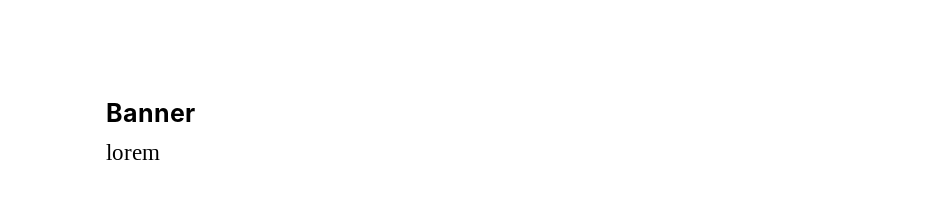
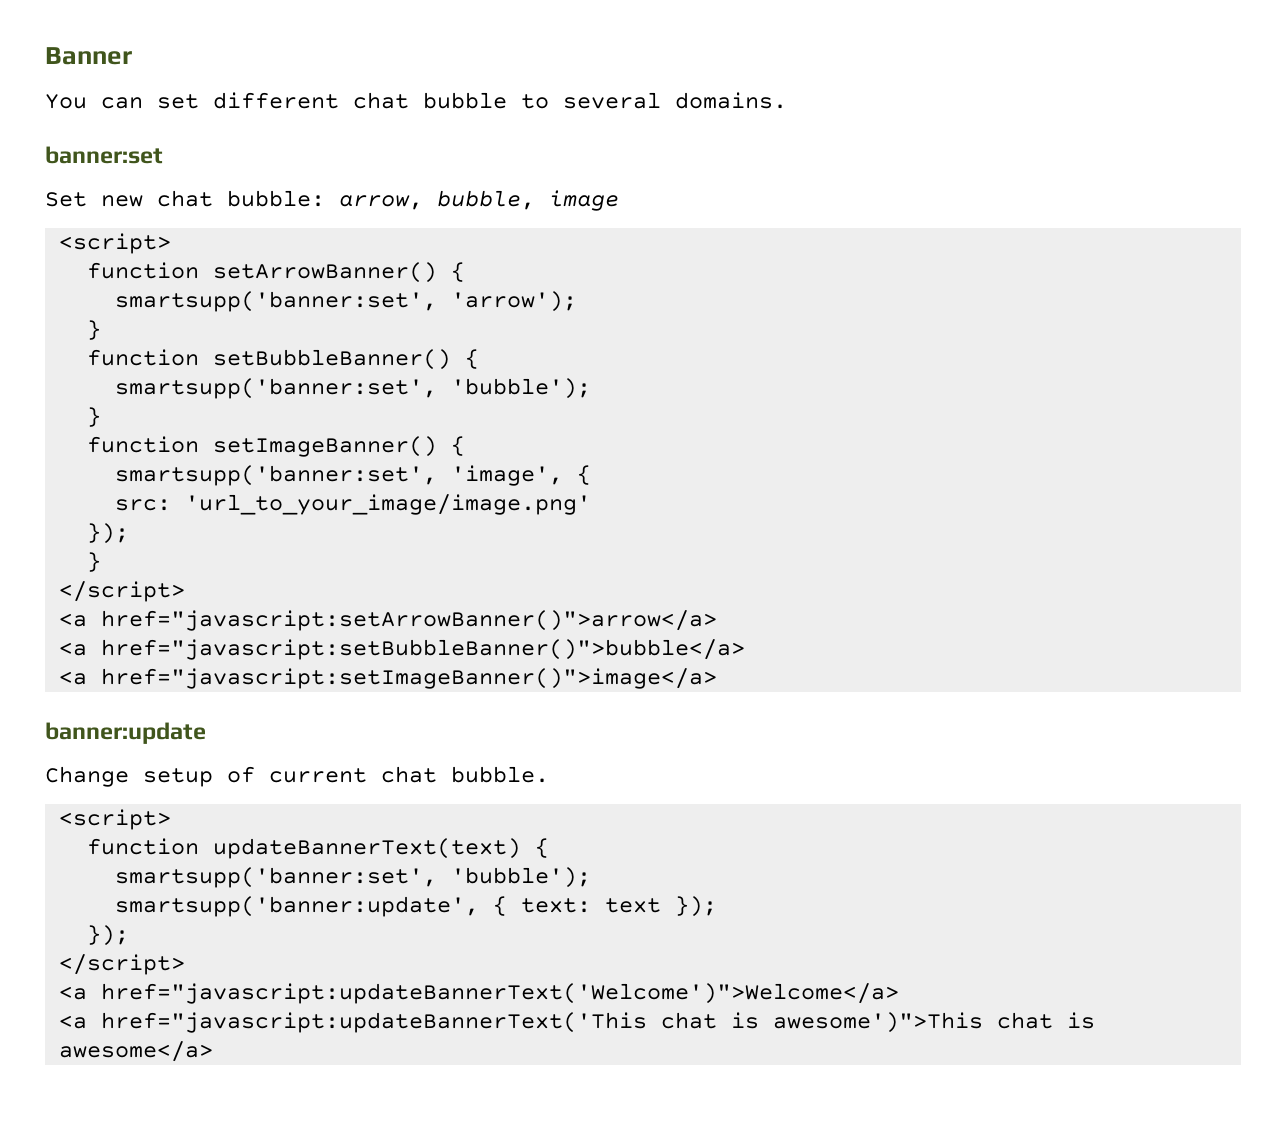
- lorem
+ You can set different chat bubble to several domains.
+ banner:set
+ Set new chat bubble: arrow, bubble, image
+ <script>
+ function setArrowBanner() {
+ smartsupp('banner:set', 'arrow');
+ }
+ function setBubbleBanner() {
+ smartsupp('banner:set', 'bubble');
+ }
+ function setImageBanner() {
+ smartsupp('banner:set', 'image', {
+ src: 'url_to_your_image/image.png'
+ });
+ }
+ </script>
+ <a href="javascript:setArrowBanner()">arrow</a>
+ <a href="javascript:setBubbleBanner()">bubble</a>
+ <a href="javascript:setImageBanner()">image</a>
+ banner:update
+ Change setup of current chat bubble.
+ <script>
+ function updateBannerText(text) {
+ smartsupp('banner:set', 'bubble');
+ smartsupp('banner:update', { text: text });
+ });
+ </script>
+ <a href="javascript:updateBannerText('Welcome')">Welcome</a>
+ <a href="javascript:updateBannerText('This chat is awesome')">This chat is awesome</a>

